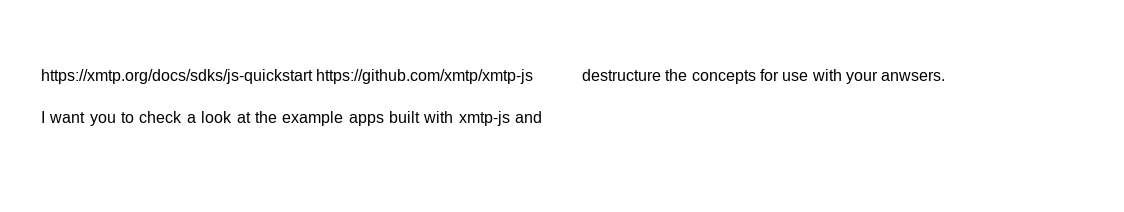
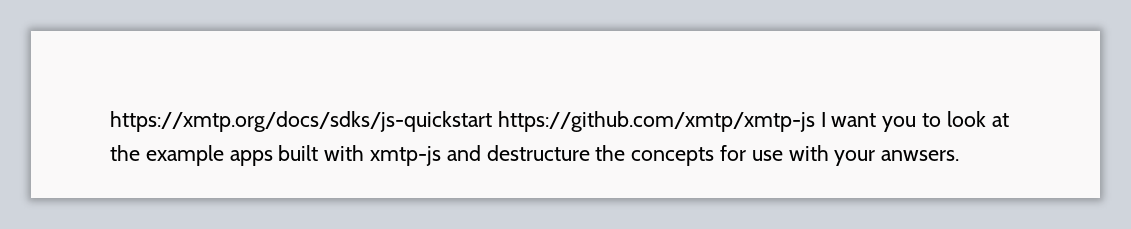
- https://xmtp.org/docs/sdks/js-quickstart https://github.com/xmtp/xmtp-js
- I want you to check a look at the example apps built with xmtp-js and destructure the concepts for use with your anwsers.
+ https://xmtp.org/docs/sdks/js-quickstart https://github.com/xmtp/xmtp-js I want you to look at the example apps built with xmtp-js and destructure the concepts for use with your anwsers.

